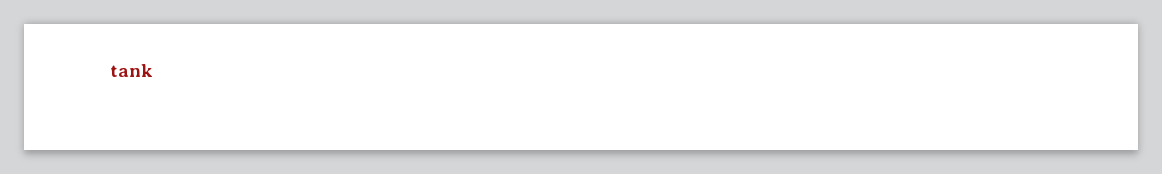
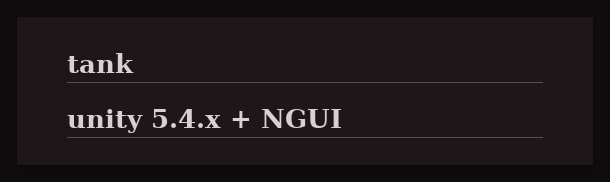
+ unity 5.4.x + NGUI

